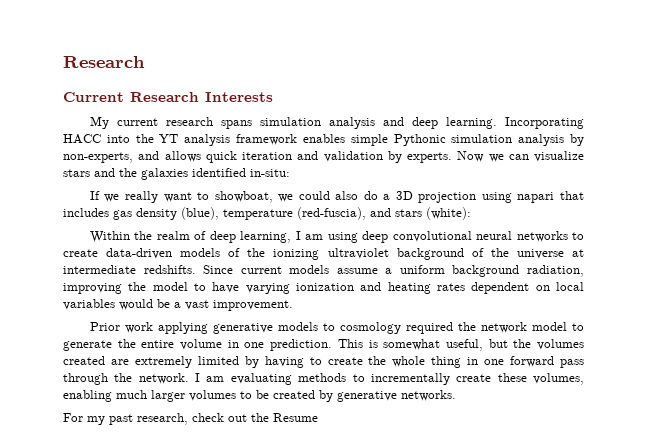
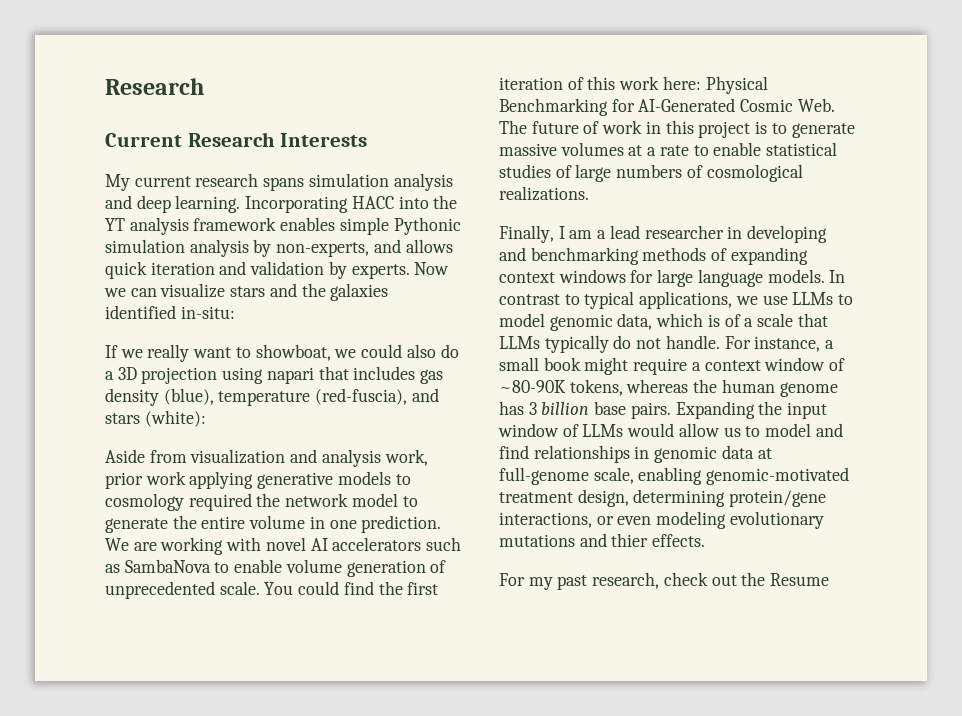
- Within the realm of deep learning, I am using deep convolutional neural networks to create data-driven models of the ionizing ultraviolet background of the universe at intermediate redshifts. Since current models assume a uniform background radiation, improving the model to have varying ionization and heating rates dependent on local variables would be a vast improvement.
- Prior work applying generative models to cosmology required the network model to generate the entire volume in one prediction.
+ Aside from visualization and analysis work, prior work applying generative models to cosmology required the network model to generate the entire volume in one prediction.
- This is somewhat useful, but the volumes created are extremely limited by having to create the whole thing in one forward pass through the network. I am evaluating methods to incrementally create these volumes, enabling much larger volumes to be created by generative networks.
+ We are working with novel AI accelerators such as SambaNova to enable volume generation of unprecedented scale. You could find the first iteration of this work here: Physical Benchmarking for AI-Generated Cosmic Web. The future of work in this project is to generate massive volumes at a rate to enable statistical studies of large numbers of cosmological realizations.
+ Finally, I am a lead researcher in developing and benchmarking methods of expanding context windows for large language models. In contrast to typical applications, we use LLMs to model genomic data, which is of a scale that LLMs typically do not handle. For instance, a small book might require a context window of ~80-90K tokens, whereas the human genome has 3 billion base pairs. Expanding the input window of LLMs would allow us to model and find relationships in genomic data at full-genome scale, enabling genomic-motivated treatment design, determining protein/gene interactions, or even modeling evolutionary mutations and thier effects.

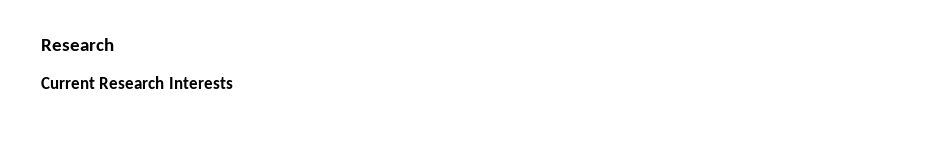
- My current research spans simulation analysis and deep learning. Incorporating HACC into the YT analysis framework enables simple Pythonic simulation analysis by non-experts, and allows quick iteration and validation by experts. Now we can visualize stars and the galaxies identified in-situ:
- If we really want to showboat, we could also do a 3D projection using napari that includes gas density (blue), temperature (red-fuscia), and stars (white):
- Aside from visualization and analysis work, prior work applying generative models to cosmology required the network model to generate the entire volume in one prediction. We are working with novel AI accelerators such as SambaNova to enable volume generation of unprecedented scale. You could find the first iteration of this work here: Physical Benchmarking for AI-Generated Cosmic Web. The future of work in this project is to generate massive volumes at a rate to enable statistical studies of large numbers of cosmological realizations.
- Finally, I am a lead researcher in developing and benchmarking methods of expanding context windows for large language models. In contrast to typical applications, we use LLMs to model genomic data, which is of a scale that LLMs typically do not handle. For instance, a small book might require a context window of ~80-90K tokens, whereas the human genome has 3 billion base pairs. Expanding the input window of LLMs would allow us to model and find relationships in genomic data at full-genome scale, enabling genomic-motivated treatment design, determining protein/gene interactions, or even modeling evolutionary mutations and thier effects.
- For my past research, check out the Resume

